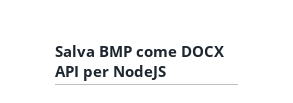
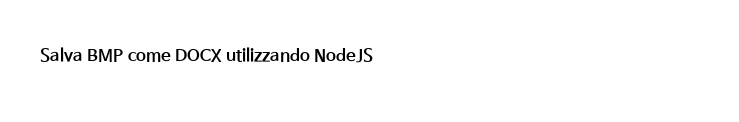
- Salva BMP come DOCX API per NodeJS
+ Salva BMP come DOCX utilizzando NodeJS

